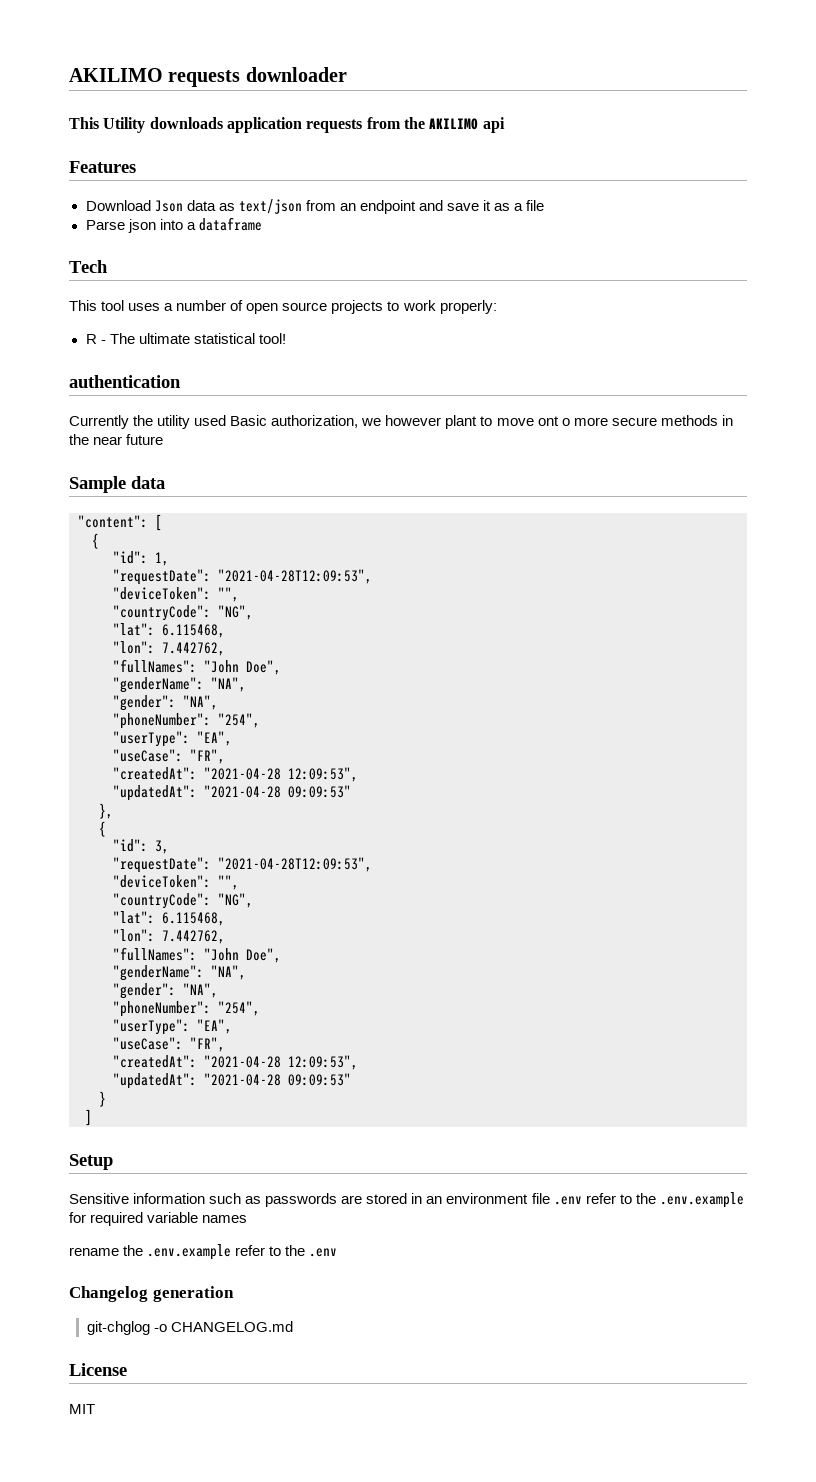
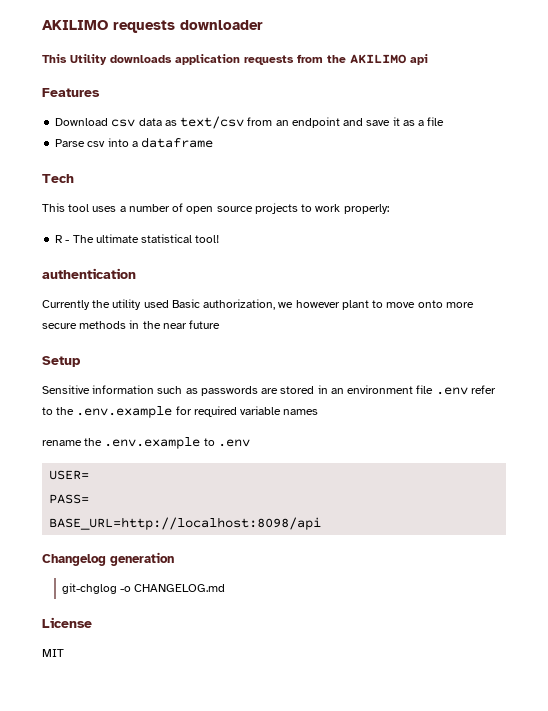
- Download Json data as text/json from an endpoint and save it as a file
+ Download csv data as text/csv from an endpoint and save it as a file
- Parse json into a dataframe
+ Parse csv into a dataframe
- Currently the utility used Basic authorization, we however plant to move ont o more secure methods in the near future
+ Currently the utility used Basic authorization, we however plant to move onto more secure methods in the near future
- Sample data
- "content": [
- {
- "id": 1,
- "requestDate": "2021-04-28T12:09:53",
- "deviceToken": "",
- "countryCode": "NG",
- "lat": 6.115468,
- "lon": 7.442762,
- "fullNames": "John Doe",
- "genderName": "NA",
- "gender": "NA",
- "phoneNumber": "254",
- "userType": "EA",
- "useCase": "FR",
- "createdAt": "2021-04-28 12:09:53",
- "updatedAt": "2021-04-28 09:09:53"
- },
- {
- "id": 3,
- "requestDate": "2021-04-28T12:09:53",
- "deviceToken": "",
- "countryCode": "NG",
- "lat": 6.115468,
- "lon": 7.442762,
- "fullNames": "John Doe",
- "genderName": "NA",
- "gender": "NA",
- "phoneNumber": "254",
- "userType": "EA",
- "useCase": "FR",
- "createdAt": "2021-04-28 12:09:53",
- "updatedAt": "2021-04-28 09:09:53"
- }
- ]
- rename the .env.example refer to the .env
+ rename the .env.example to .env
+ USER=
+ PASS=
+ BASE_URL=http://localhost:8098/api

